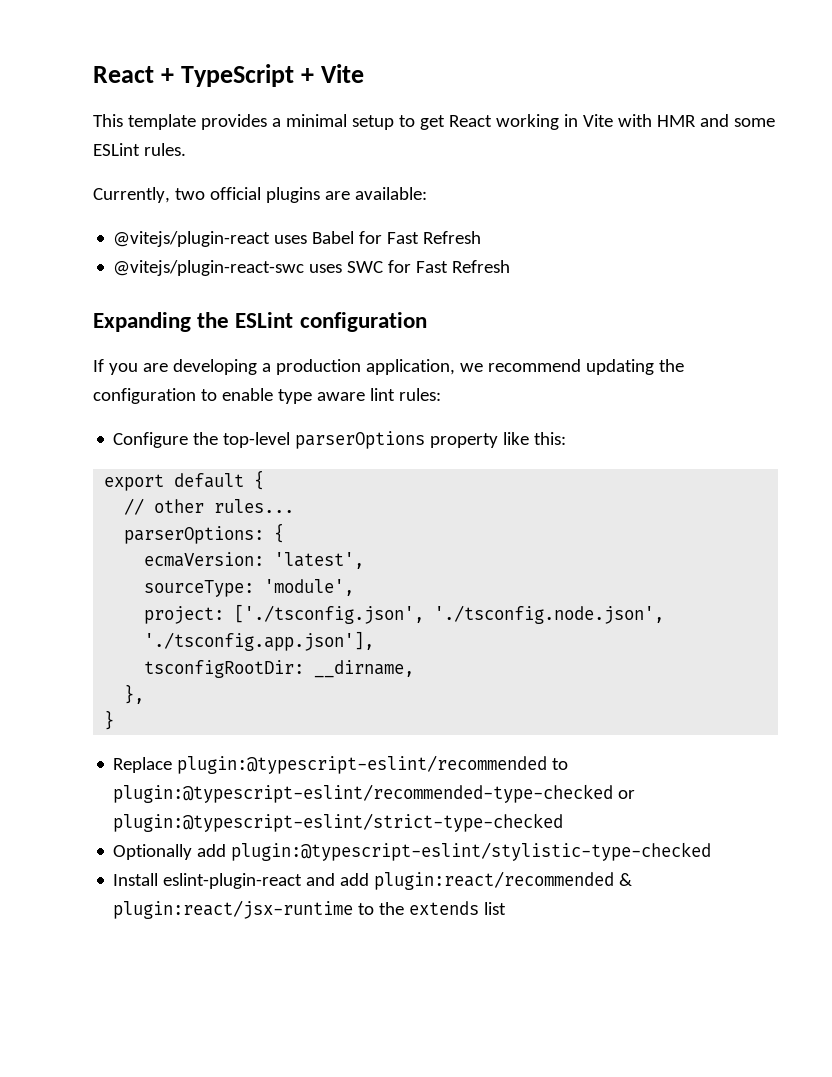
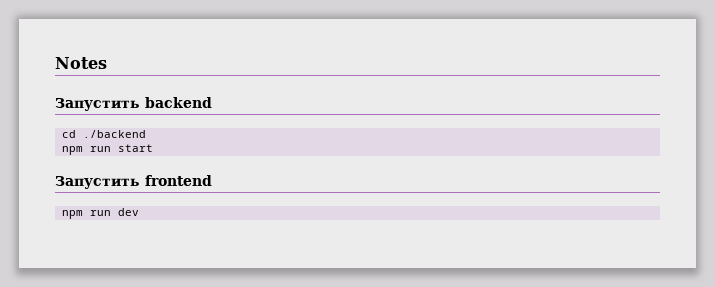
- React + TypeScript + Vite
- This template provides a minimal setup to get React working in Vite with HMR and some ESLint rules.
- Currently, two official plugins are available:
- @vitejs/plugin-react uses Babel for Fast Refresh
- @vitejs/plugin-react-swc uses SWC for Fast Refresh
- Expanding the ESLint configuration
- If you are developing a production application, we recommend updating the configuration to enable type aware lint rules:
- Configure the top-level parserOptions property like this:
- export default {
- // other rules...
- parserOptions: {
- ecmaVersion: 'latest',
- sourceType: 'module',
- project: ['./tsconfig.json', './tsconfig.node.json', './tsconfig.app.json'],
- tsconfigRootDir: __dirname,
- },
- }
- Replace plugin:@typescript-eslint/recommended to plugin:@typescript-eslint/recommended-type-checked or plugin:@typescript-eslint/strict-type-checked
- Optionally add plugin:@typescript-eslint/stylistic-type-checked
- Install eslint-plugin-react and add plugin:react/recommended & plugin:react/jsx-runtime to the extends list
+ Notes
+ Запустить backend
+ cd ./backend
+ npm run start
+ Запустить frontend
+ npm run dev

